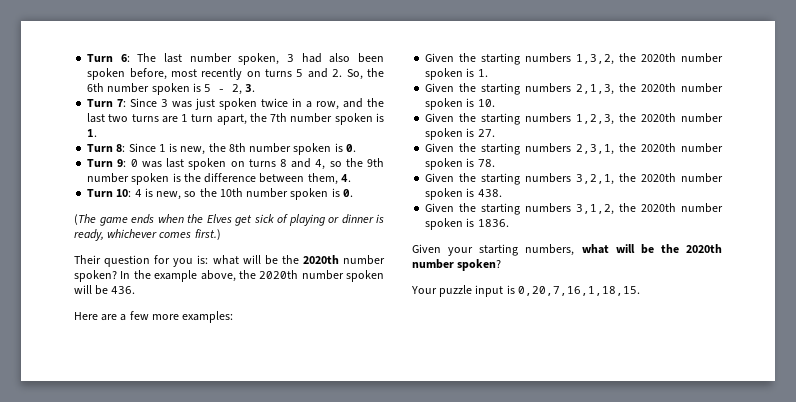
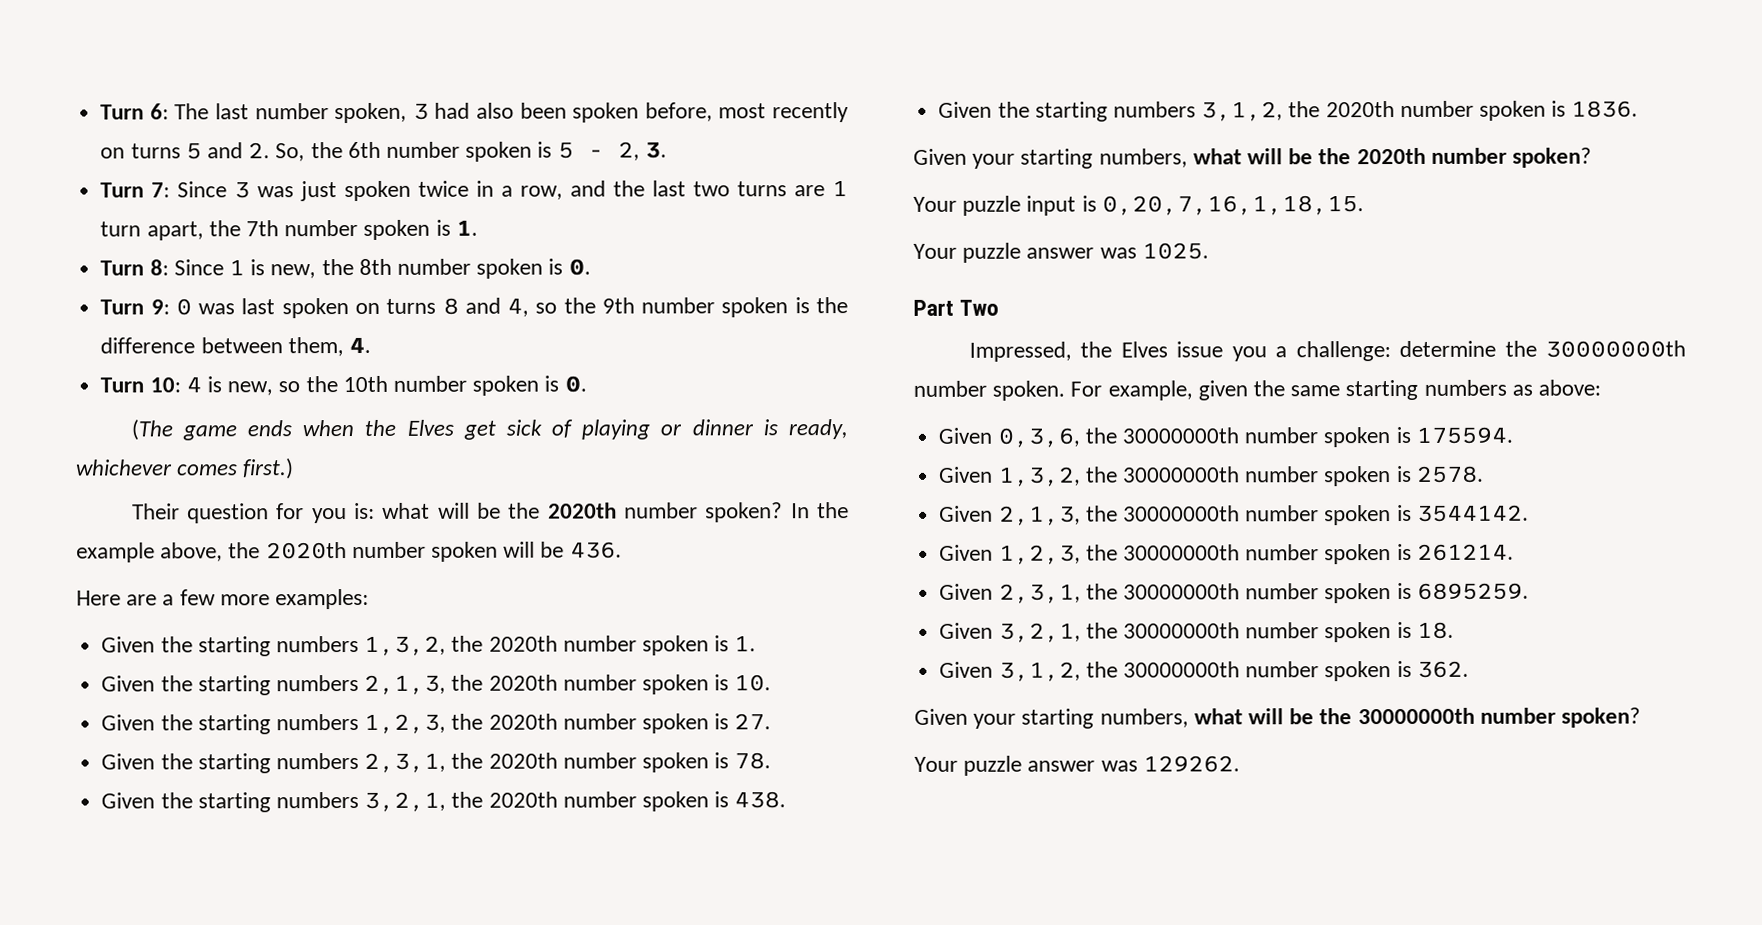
+ Your puzzle answer was 1025.
+ Part Two
+ Impressed, the Elves issue you a challenge: determine the 30000000th number spoken. For example, given the same starting numbers as above:
+ Given 0,3,6, the 30000000th number spoken is 175594.
+ Given 1,3,2, the 30000000th number spoken is 2578.
+ Given 2,1,3, the 30000000th number spoken is 3544142.
+ Given 1,2,3, the 30000000th number spoken is 261214.
+ Given 2,3,1, the 30000000th number spoken is 6895259.
+ Given 3,2,1, the 30000000th number spoken is 18.
+ Given 3,1,2, the 30000000th number spoken is 362.
+ Given your starting numbers, what will be the 30000000th number spoken?
+ Your puzzle answer was 129262.

